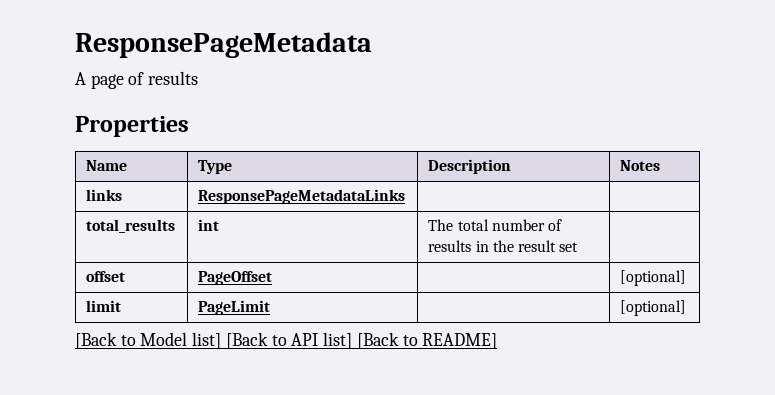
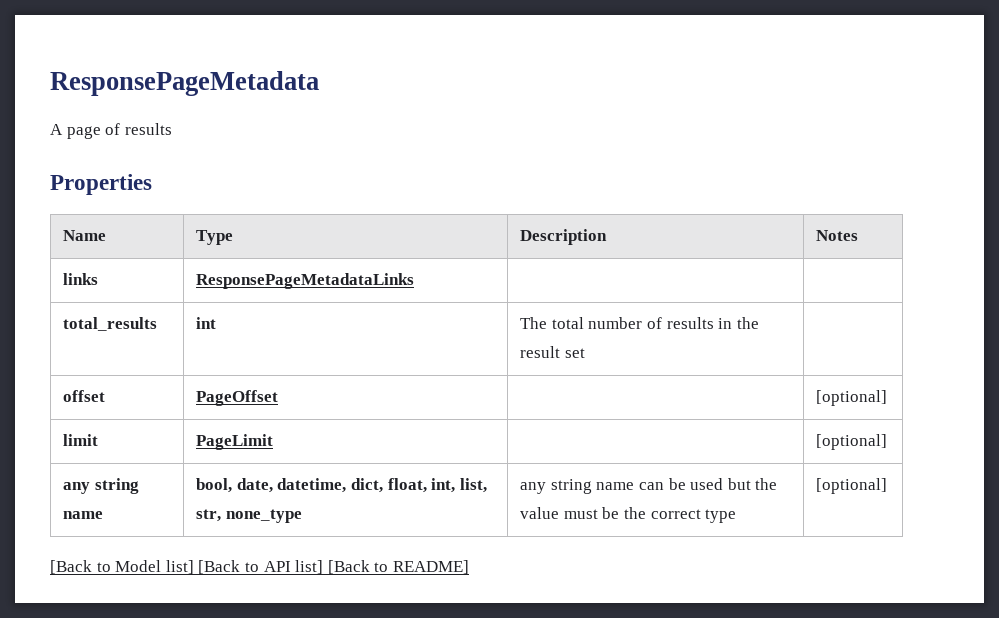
+ any string name | bool, date, datetime, dict, float, int, list, str, none_type | any string name can be used but the value must be the correct type | [optional]

